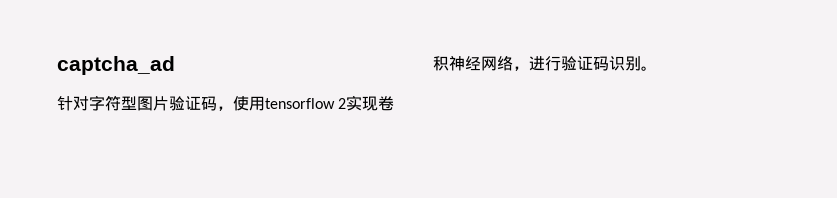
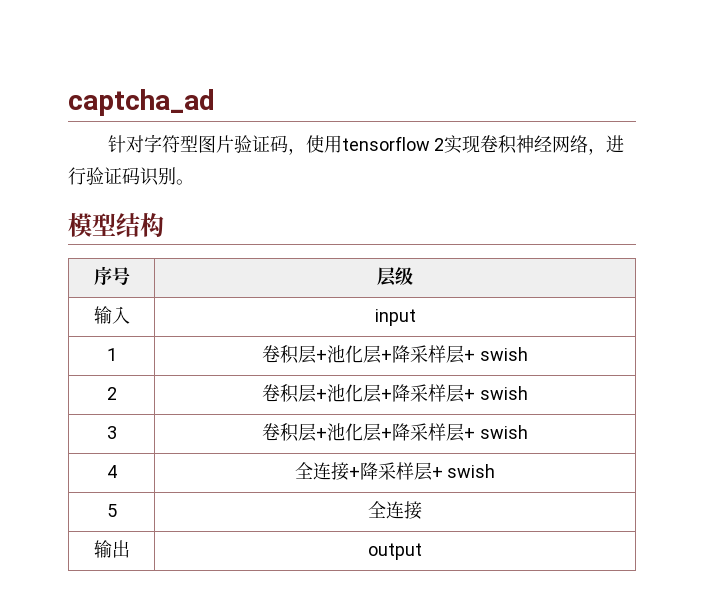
+ 模型结构
+ 序号 | 层级
+ 输入 | input
+ 1 | 卷积层+池化层+降采样层+ swish
+ 2 | 卷积层+池化层+降采样层+ swish
+ 3 | 卷积层+池化层+降采样层+ swish
+ 4 | 全连接+降采样层+ swish
+ 5 | 全连接
+ 输出 | output

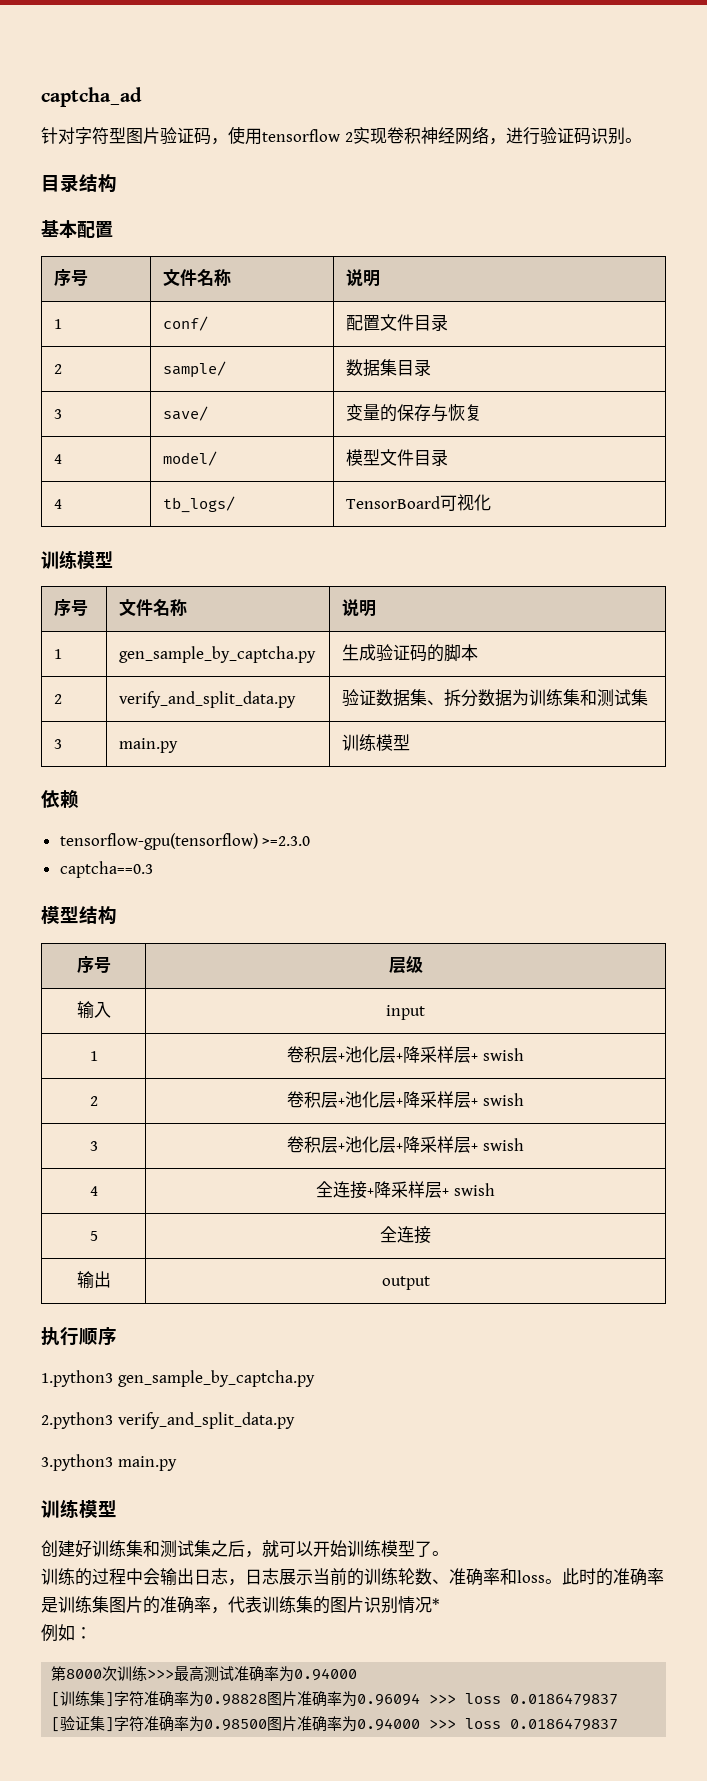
+ 目录结构
+ 基本配置
+ 序号 | 文件名称 | 说明
+ 1 | conf/ | 配置文件目录
+ 2 | sample/ | 数据集目录
+ 3 | save/ | 变量的保存与恢复
+ 4 | model/ | 模型文件目录
+ 4 | tb_logs/ | TensorBoard可视化
+ 训练模型
+ 序号 | 文件名称 | 说明
+ 1 | gen_sample_by_captcha.py | 生成验证码的脚本
+ 2 | verify_and_split_data.py | 验证数据集、拆分数据为训练集和测试集
+ 3 | main.py | 训练模型
+ 依赖
+ tensorflow-gpu(tensorflow) >=2.3.0
+ captcha==0.3
+ 执行顺序
+ 1.python3 gen_sample_by_captcha.py
+ 2.python3 verify_and_split_data.py
+ 3.python3 main.py
+ 训练模型
+ 创建好训练集和测试集之后，就可以开始训练模型了。
+ 训练的过程中会输出日志，日志展示当前的训练轮数、准确率和loss。此时的准确率是训练集图片的准确率，代表训练集的图片识别情况*
+ 例如：
+ 第8000次训练>>>最高测试准确率为0.94000
+ [训练集]字符准确率为0.98828图片准确率为0.96094 >>> loss 0.0186479837
+ [验证集]字符准确率为0.98500图片准确率为0.94000 >>> loss 0.0186479837

